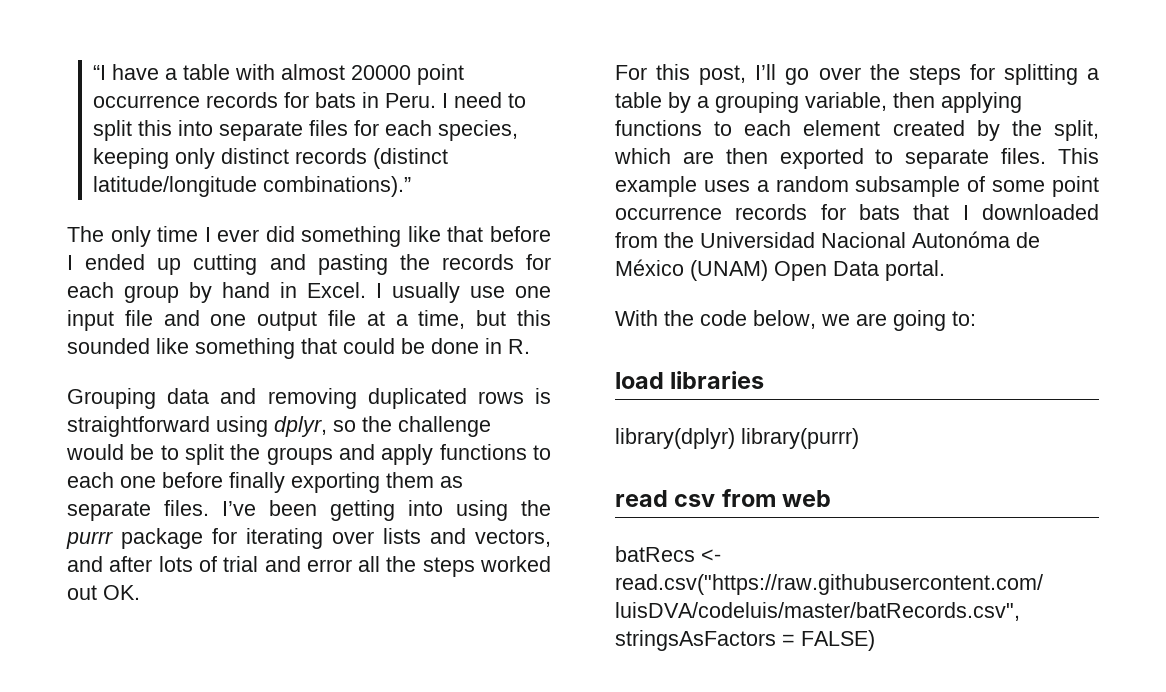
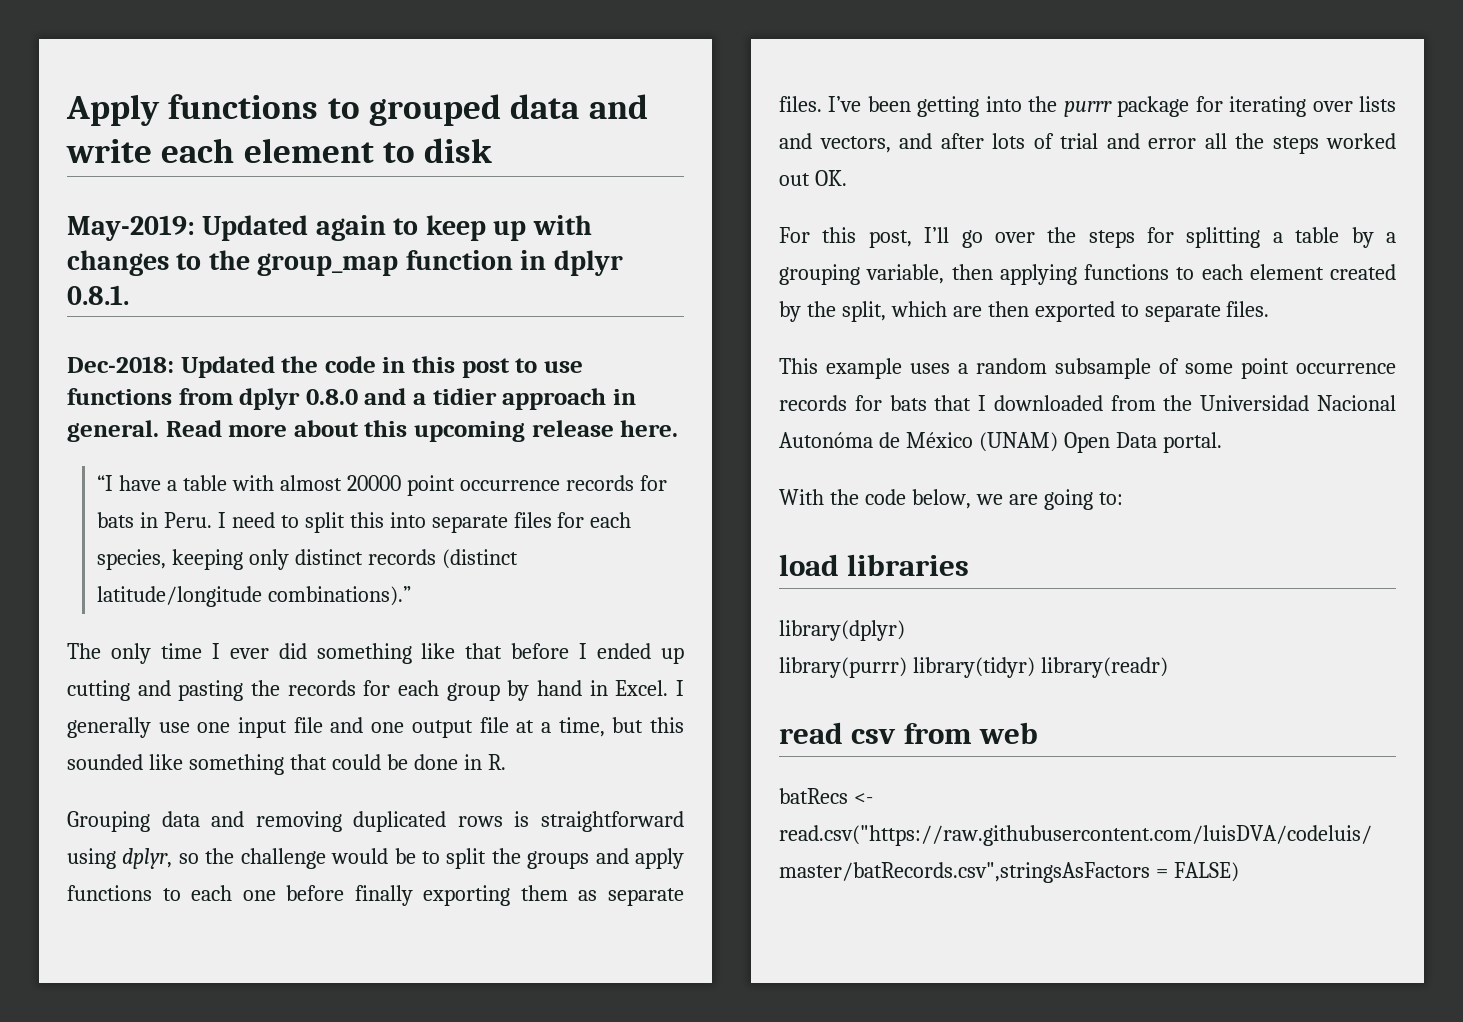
+ Apply functions to grouped data and write each element to disk
+ May-2019: Updated again to keep up with changes to the group_map function in dplyr 0.8.1.
+ Dec-2018: Updated the code in this post to use functions from dplyr 0.8.0 and a tidier approach in general. Read more about this upcoming release here.
- I usually use one input file and one output file at a time, but this sounded like something that could be done in R.
+ I generally use one input file and one output file at a time, but this sounded like something that could be done in R.
- I’ve been getting into using the purrr package for iterating over lists and vectors, and after lots of trial and error all the steps worked out OK.
+ I’ve been getting into the purrr package for iterating over lists and vectors, and after lots of trial and error all the steps worked out OK.
- For this post, I’ll go over the steps for splitting a table by a grouping variable, then applying functions to each element created by the split, which are then exported to separate files. This example uses a random subsample of some point occurrence records for bats that I downloaded from the Universidad Nacional Autonóma de México (UNAM) Open Data portal.
+ For this post, I’ll go over the steps for splitting a table by a grouping variable, then applying functions to each element created by the split, which are then exported to separate files.
+ This example uses a random subsample of some point occurrence records for bats that I downloaded from the Universidad Nacional Autonóma de México (UNAM) Open Data portal.
- library(dplyr) library(purrr)
+ library(dplyr)
+ library(purrr) library(tidyr) library(readr)

